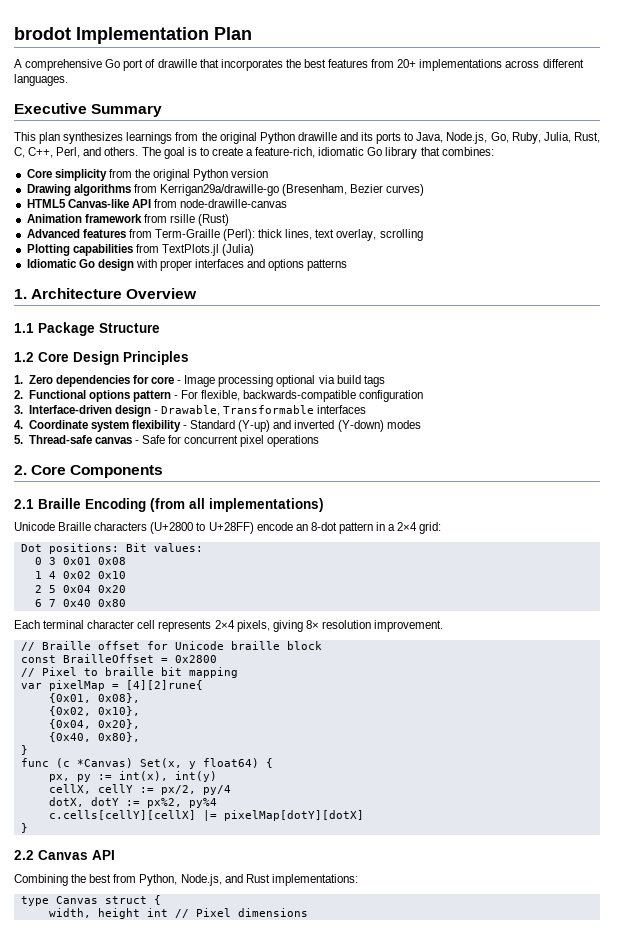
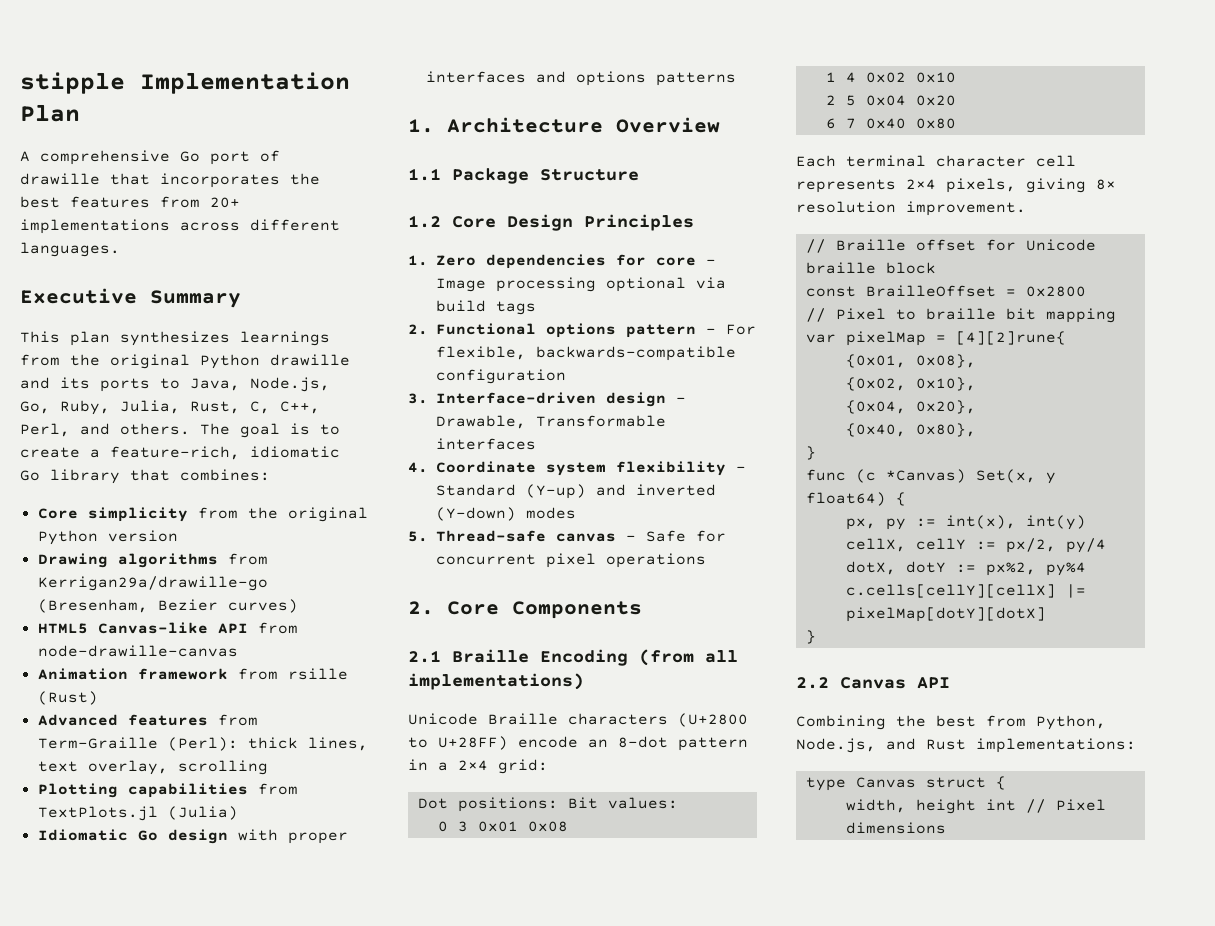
- brodot Implementation Plan
+ stipple Implementation Plan

